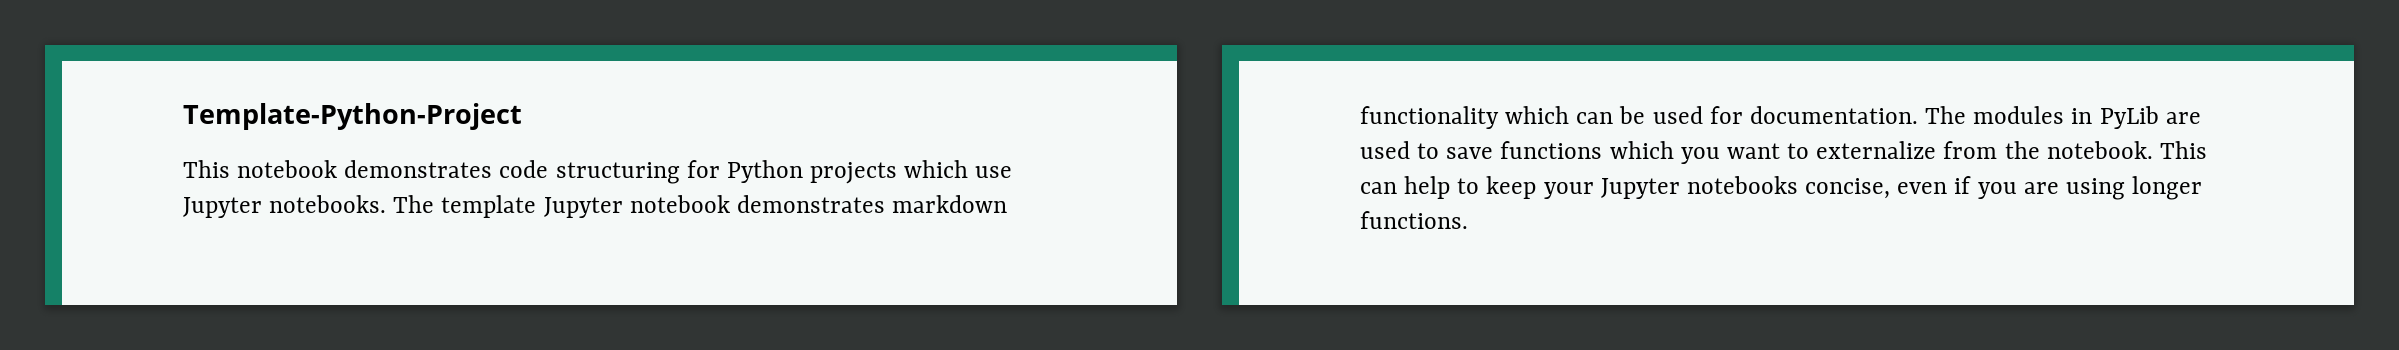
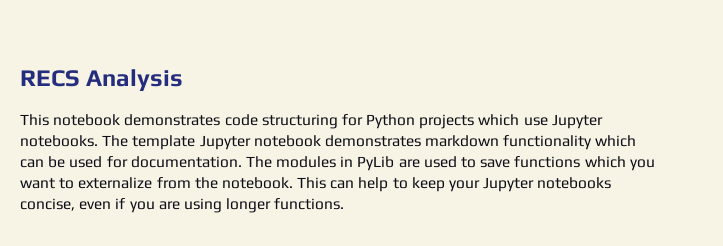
- Template-Python-Project
+ RECS Analysis

